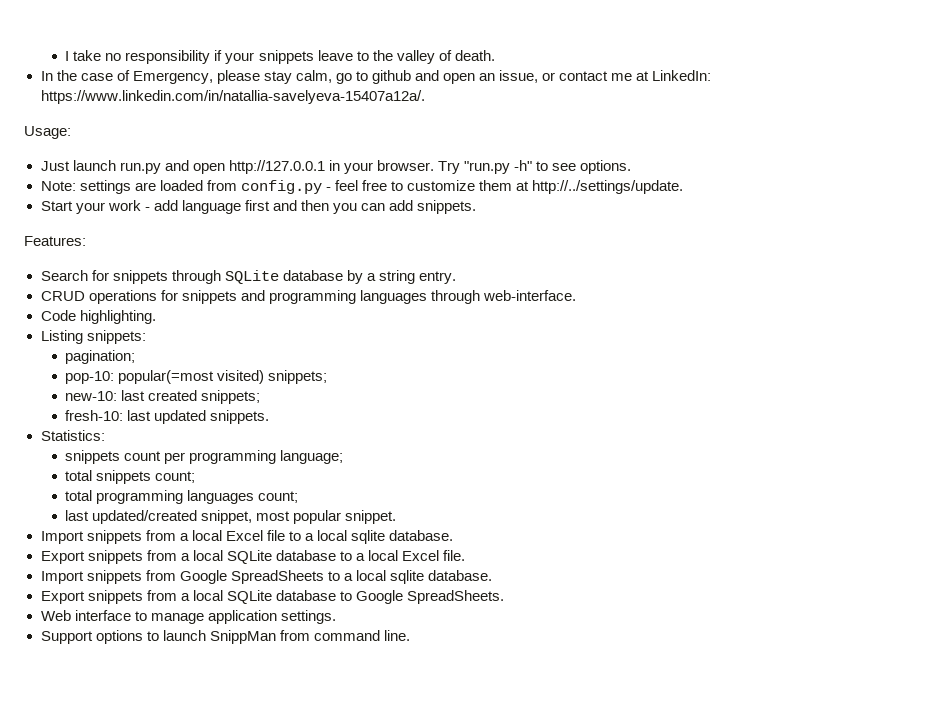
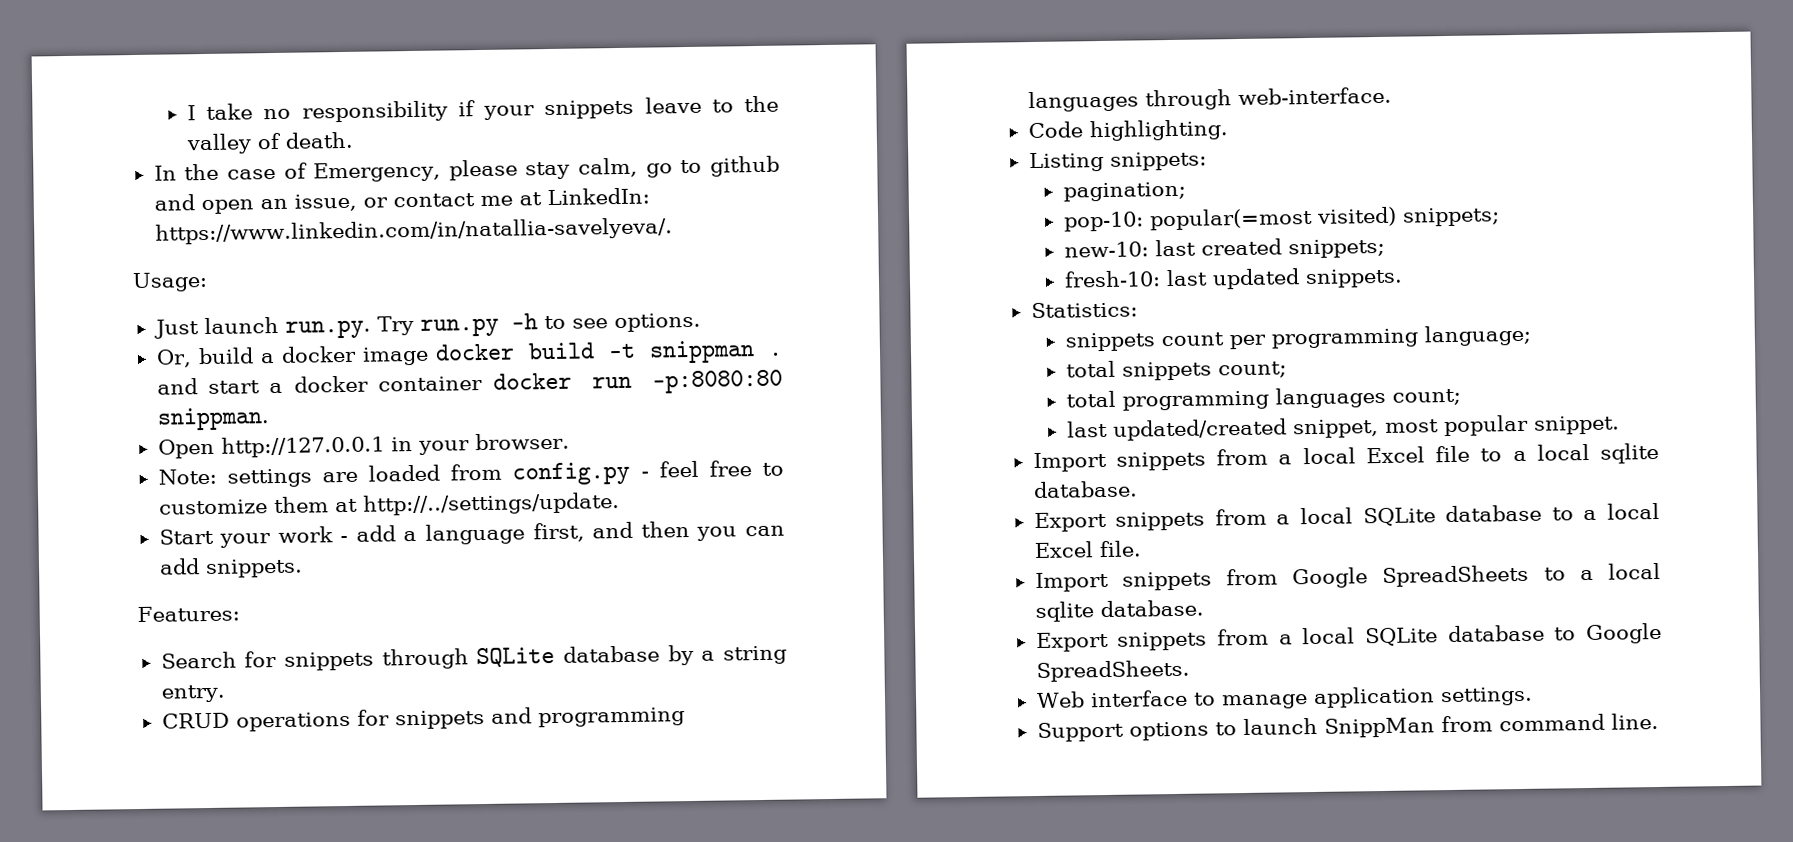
- In the case of Emergency, please stay calm, go to github and open an issue, or contact me at LinkedIn: https://www.linkedin.com/in/natallia-savelyeva-15407a12a/.
+ In the case of Emergency, please stay calm, go to github and open an issue, or contact me at LinkedIn: https://www.linkedin.com/in/natallia-savelyeva/.
- Just launch run.py and open http://127.0.0.1 in your browser. Try "run.py -h" to see options.
+ Just launch run.py. Try run.py -h to see options.
+ Or, build a docker image docker build -t snippman . and start a docker container docker run -p:8080:80 snippman.
+ Open http://127.0.0.1 in your browser.
- Start your work - add language first and then you can add snippets.
+ Start your work - add a language first, and then you can add snippets.

